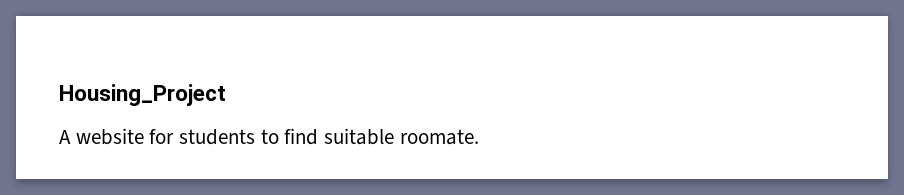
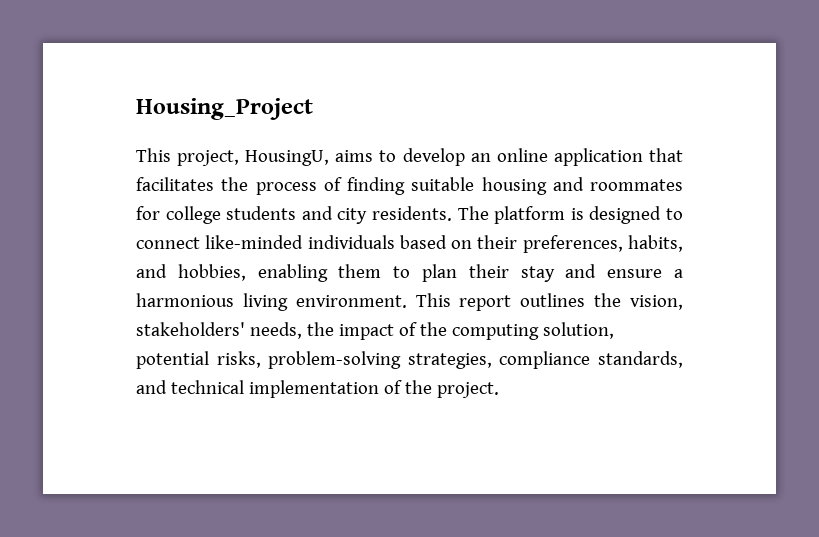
- A website for students to find suitable roomate.
+ This project, HousingU, aims to develop an online application that facilitates the process of finding suitable housing and roommates for college students and city residents. The platform is designed to connect like-minded individuals based on their preferences, habits, and hobbies, enabling them to plan their stay and ensure a harmonious living environment. This report outlines the vision, stakeholders' needs, the impact of the computing solution, potential risks, problem-solving strategies, compliance standards, and technical implementation of the project.

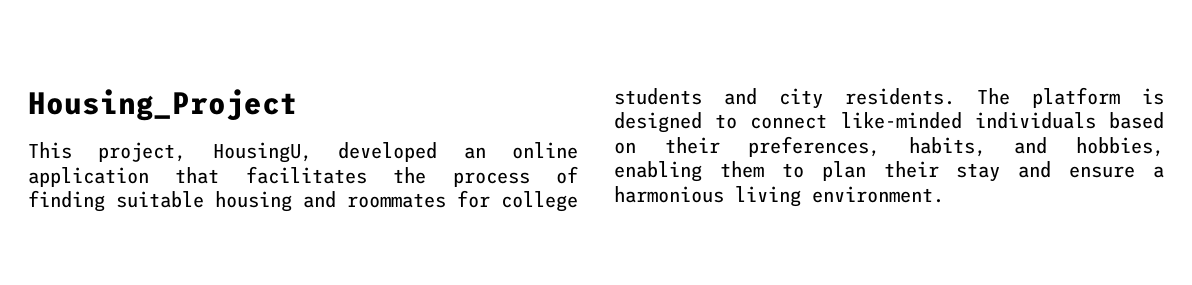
- This project, HousingU, aims to develop an online application that facilitates the process of finding suitable housing and roommates for college students and city residents.
+ This project, HousingU, developed an online application that facilitates the process of finding suitable housing and roommates for college students and city residents.
- This report outlines the vision, stakeholders' needs, the impact of the computing solution, potential risks, problem-solving strategies, compliance standards, and technical implementation of the project.

